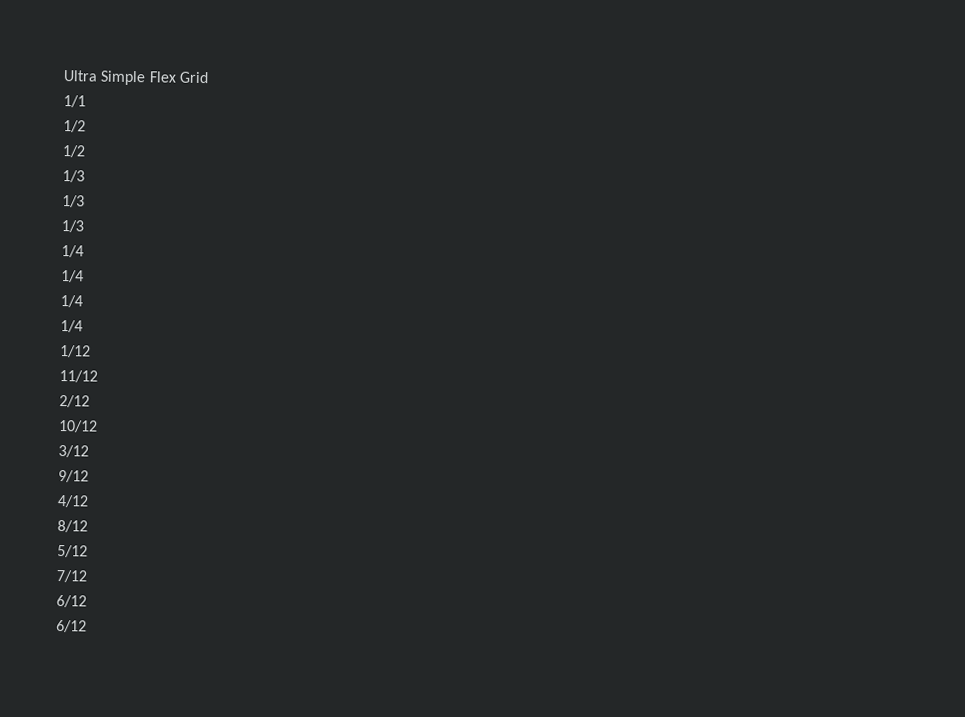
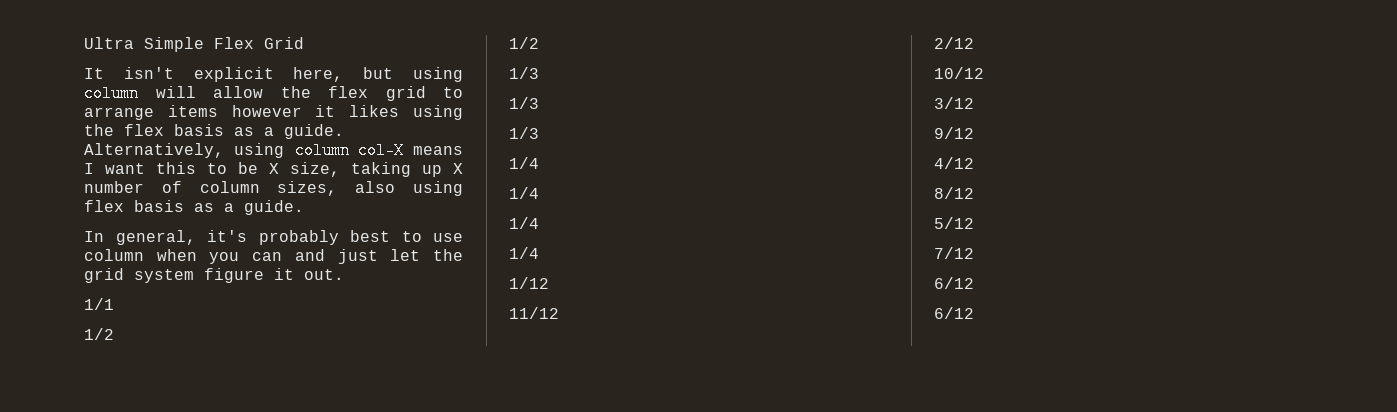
+ It isn't explicit here, but using column will allow the flex grid to arrange items however it likes using the flex basis as a guide. Alternatively, using column col-X means I want this to be X size, taking up X number of column sizes, also using flex basis as a guide.
+ In general, it's probably best to use column when you can and just let the grid system figure it out.

